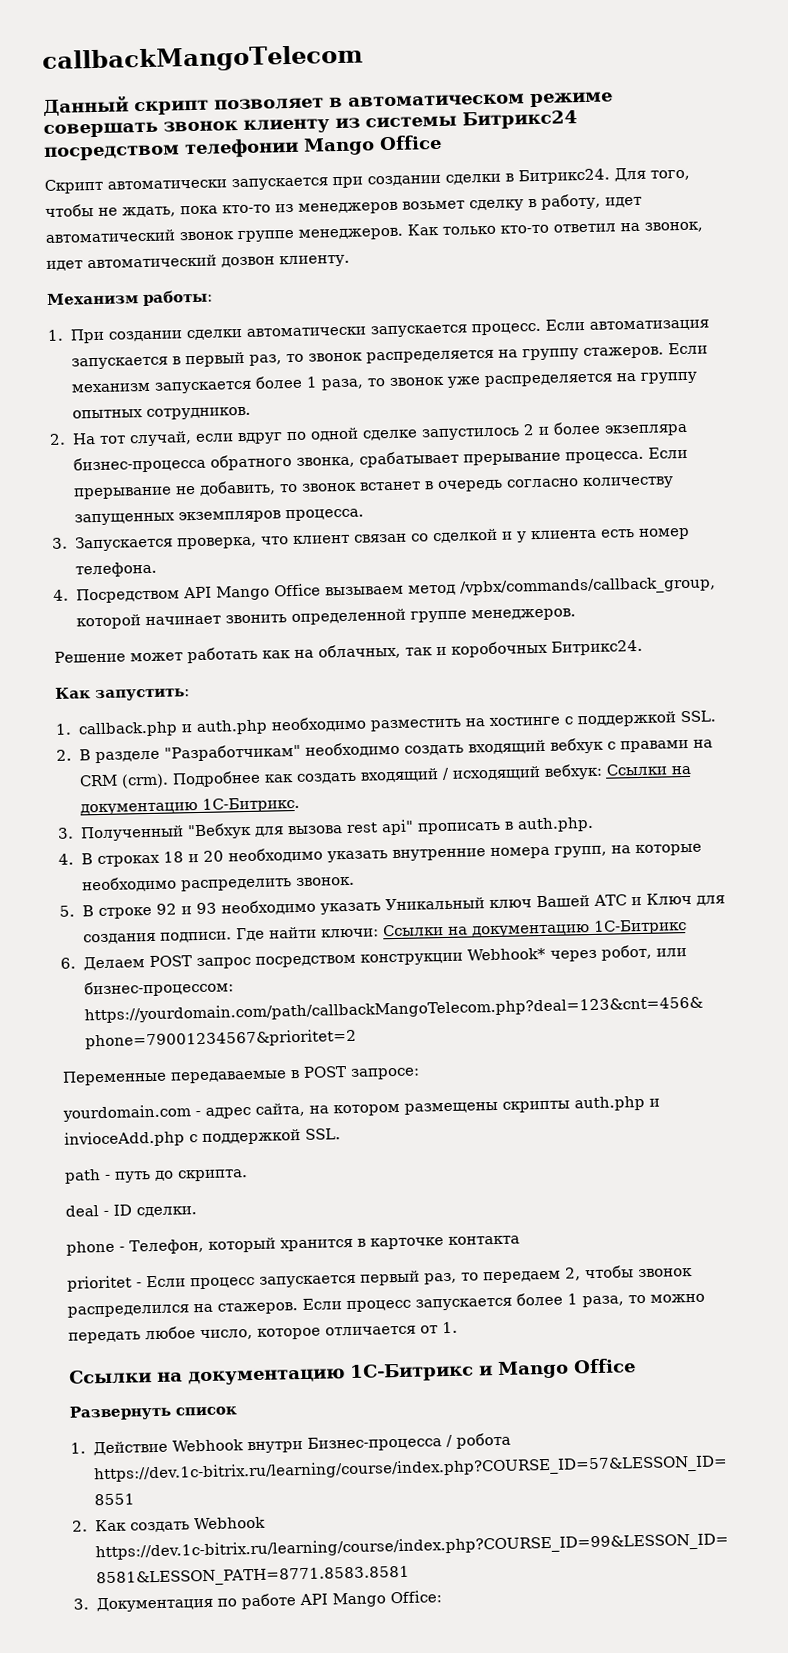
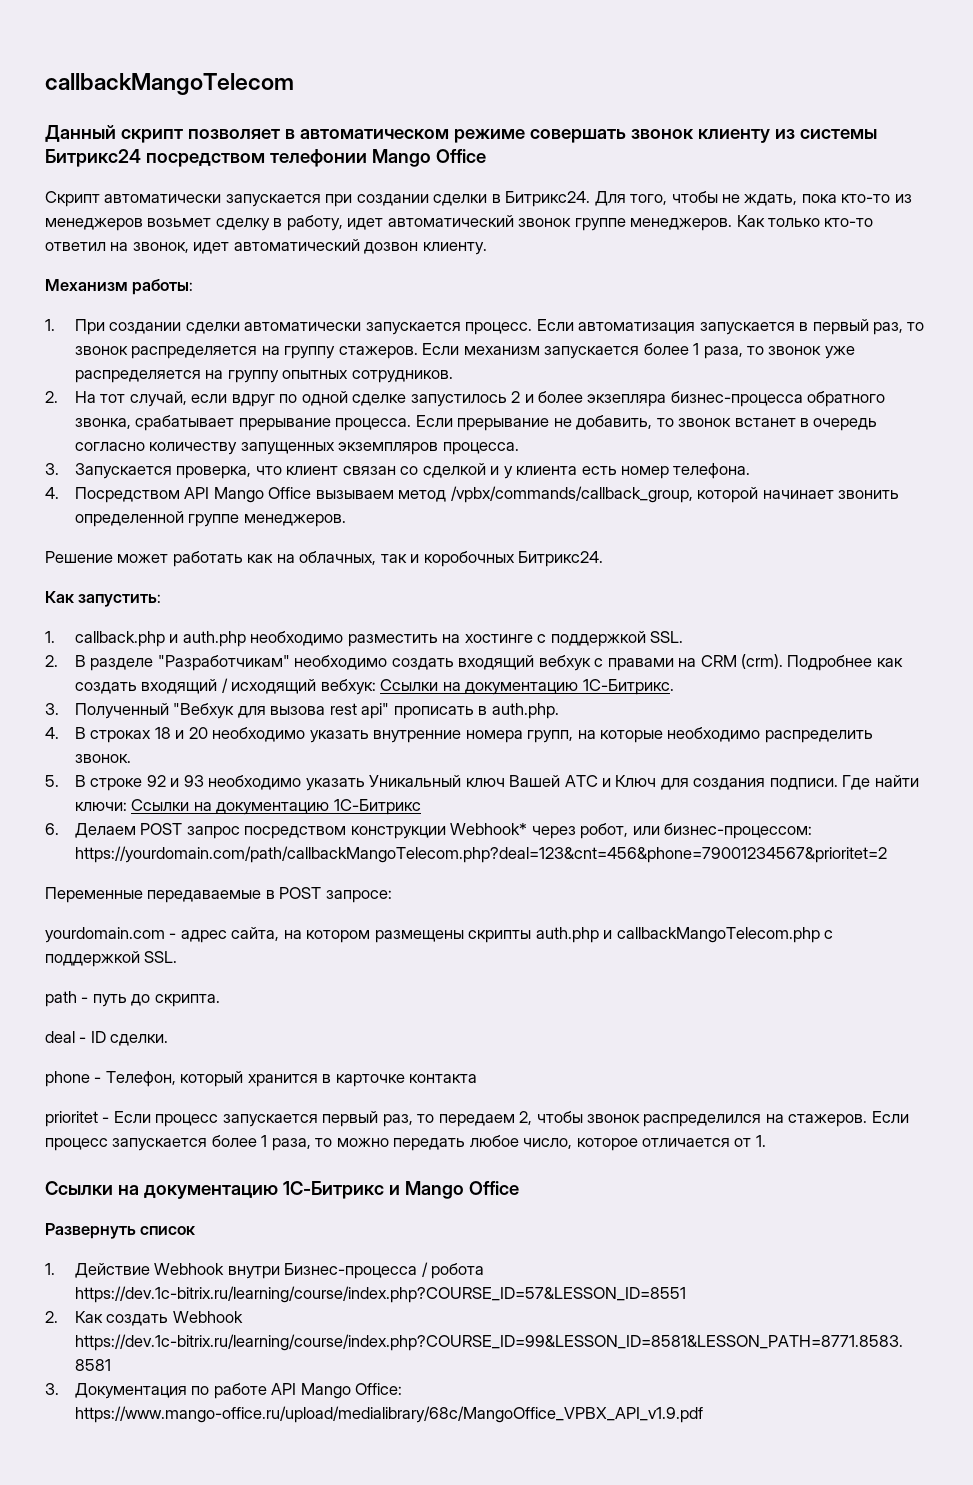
- yourdomain.com - адрес сайта, на котором размещены скрипты auth.php и invioceAdd.php с поддержкой SSL.
+ yourdomain.com - адрес сайта, на котором размещены скрипты auth.php и callbackMangoTelecom.php с поддержкой SSL.
- 3. Документация по работе API Mango Office:
+ 3. Документация по работе API Mango Office: https://www.mango-office.ru/upload/medialibrary/68c/MangoOffice_VPBX_API_v1.9.pdf

